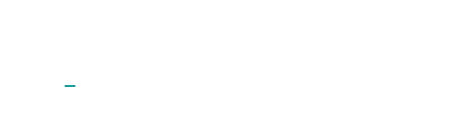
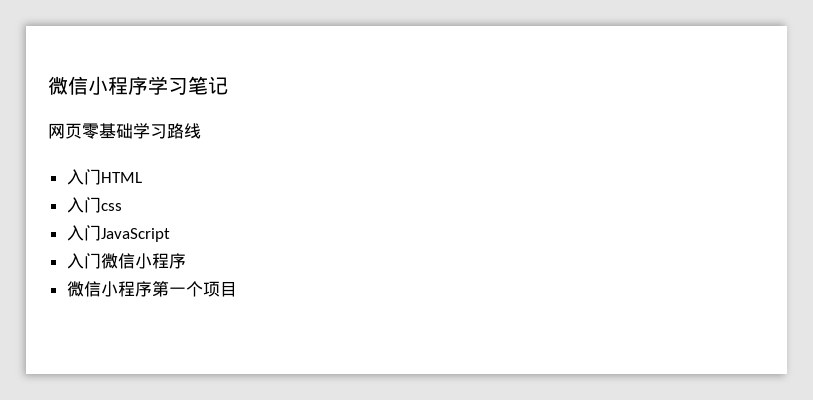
- -
+ 微信小程序学习笔记
+ 网页零基础学习路线
+ 入门HTML
+ 入门css
+ 入门JavaScript
+ 入门微信小程序
+ 微信小程序第一个项目

